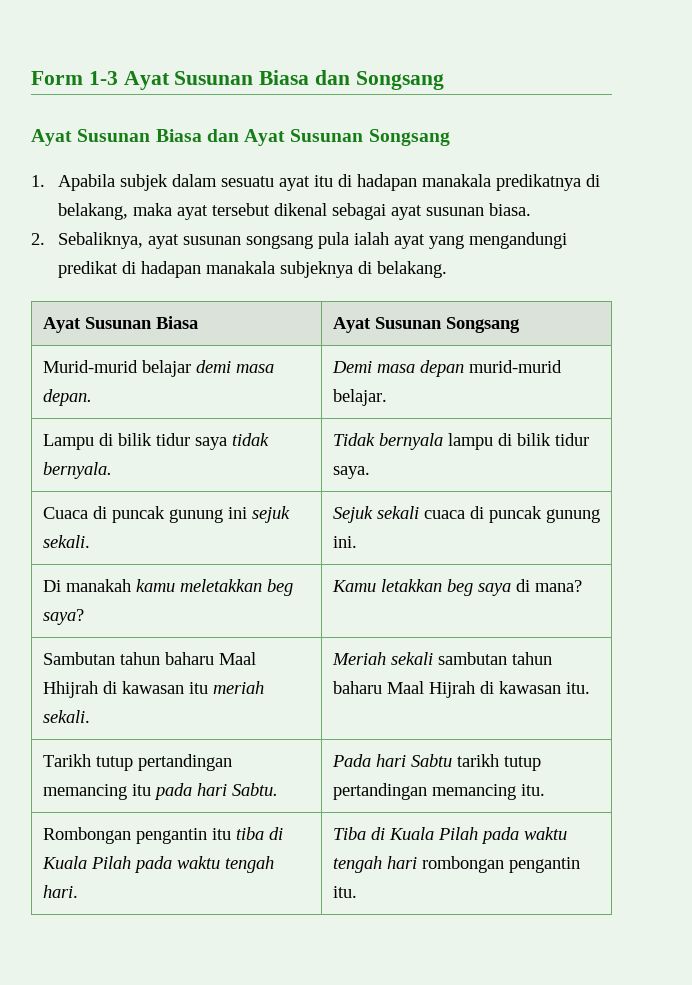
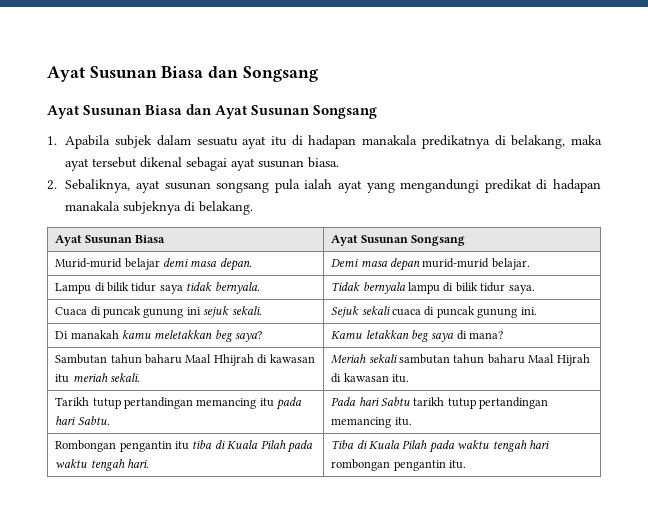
- Form 1-3 Ayat Susunan Biasa dan Songsang
+ Ayat Susunan Biasa dan Songsang

